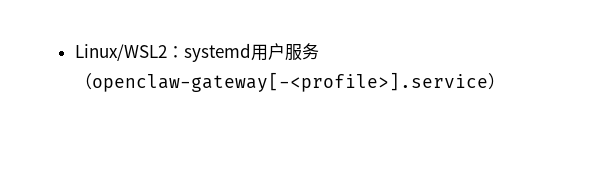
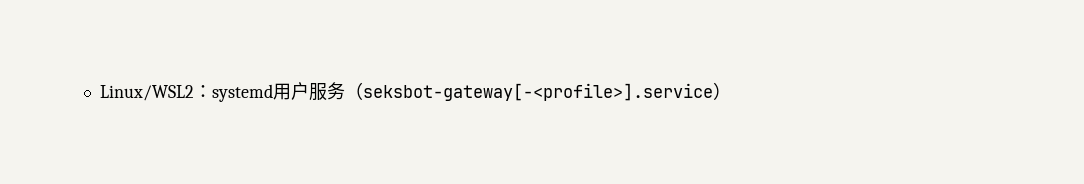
- Linux/WSL2：systemd用户服务（openclaw-gateway[-<profile>].service）
+ Linux/WSL2：systemd用户服务（seksbot-gateway[-<profile>].service）

